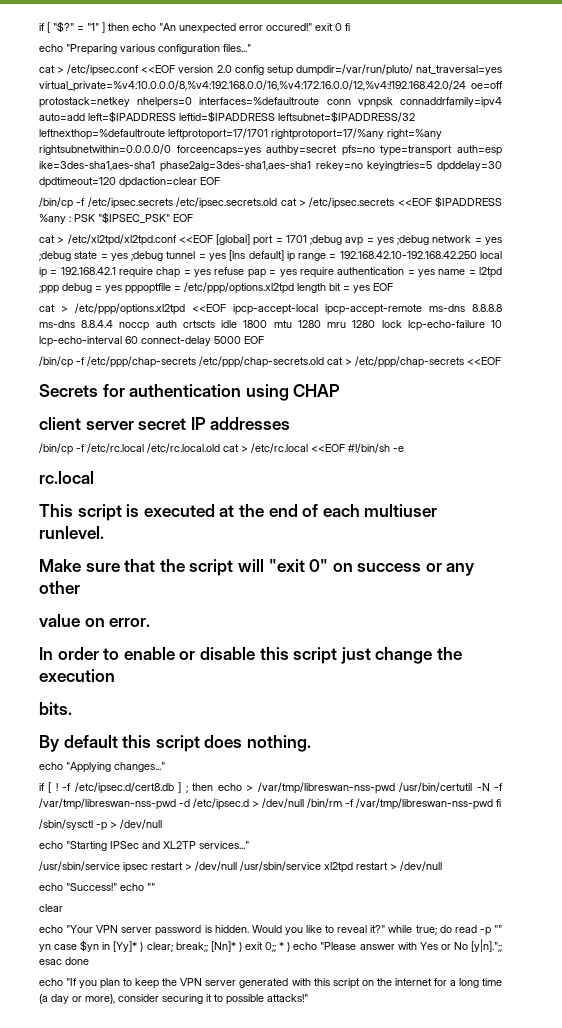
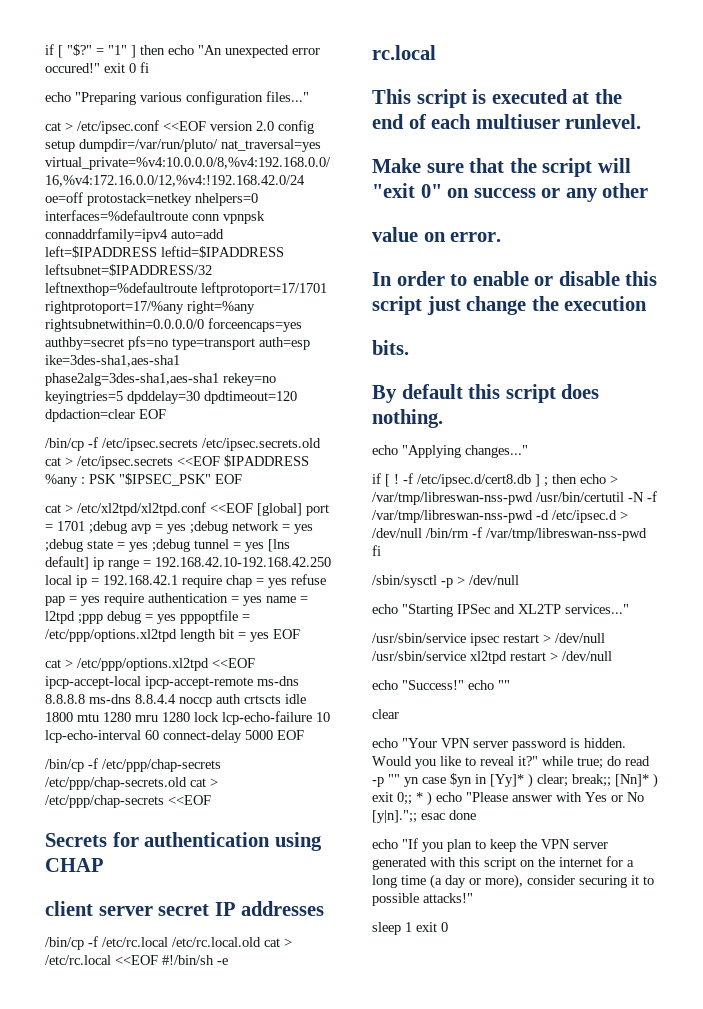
+ sleep 1 exit 0

